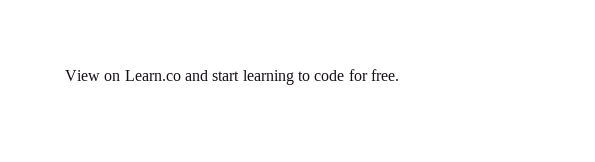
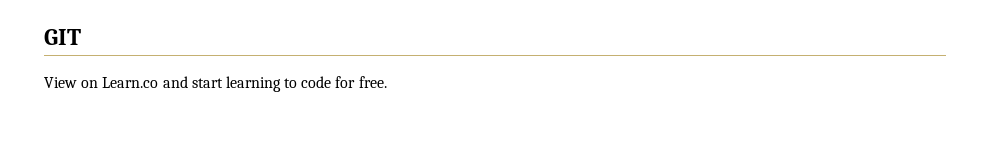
+ GIT

